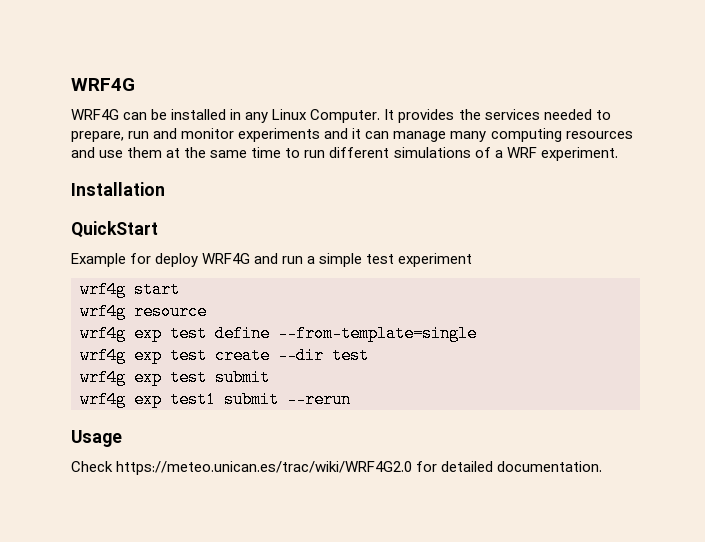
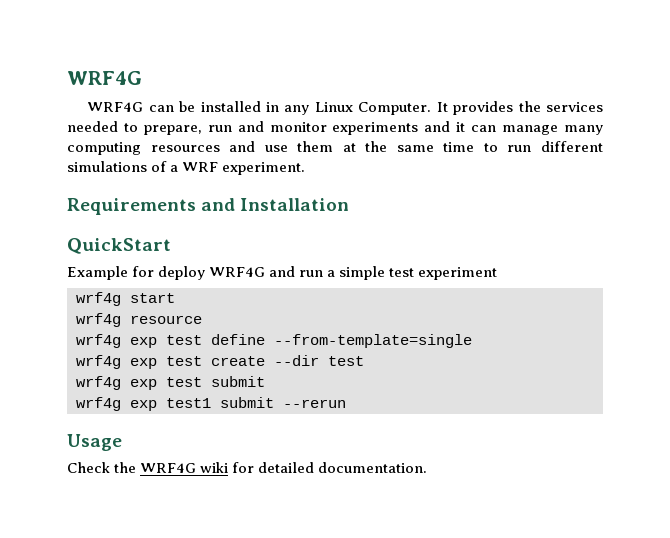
- Installation
+ Requirements and Installation
- Check https://meteo.unican.es/trac/wiki/WRF4G2.0 for detailed documentation.
+ Check the WRF4G wiki for detailed documentation.

